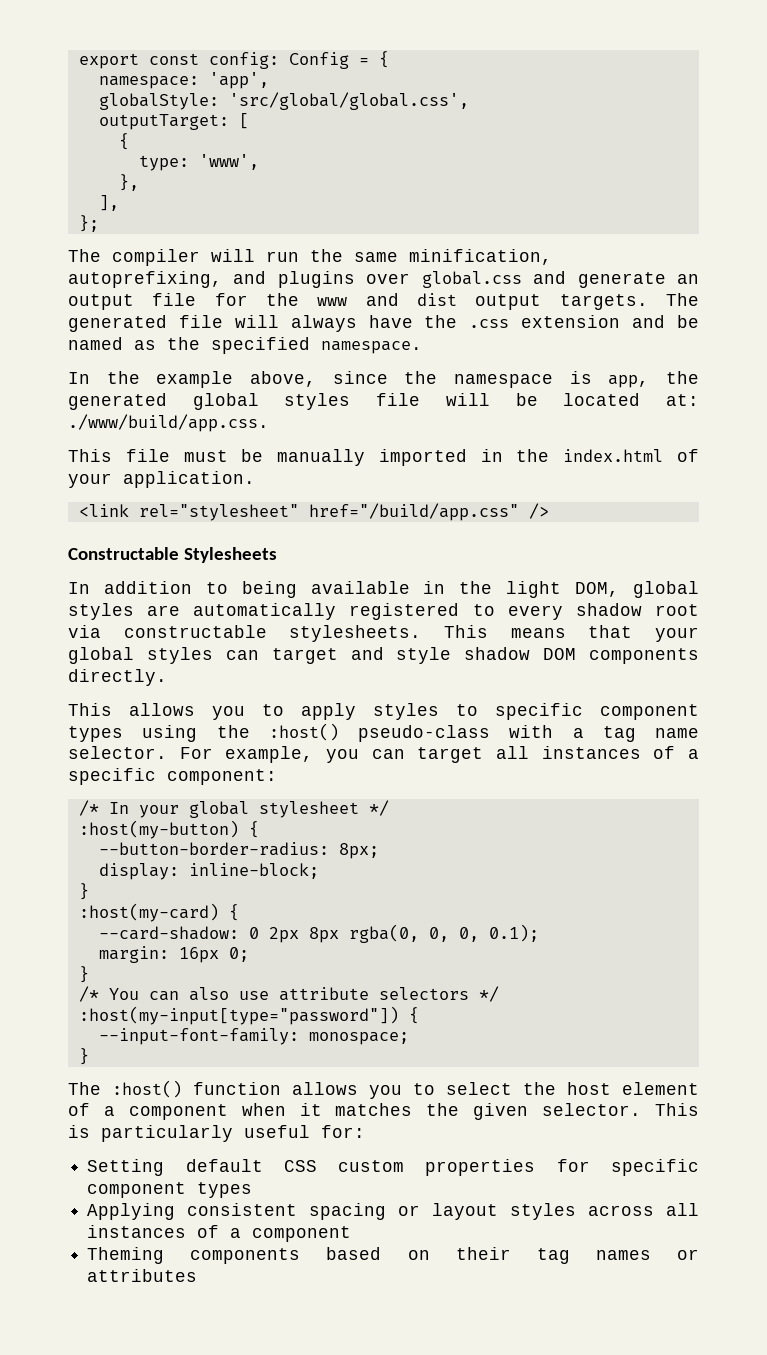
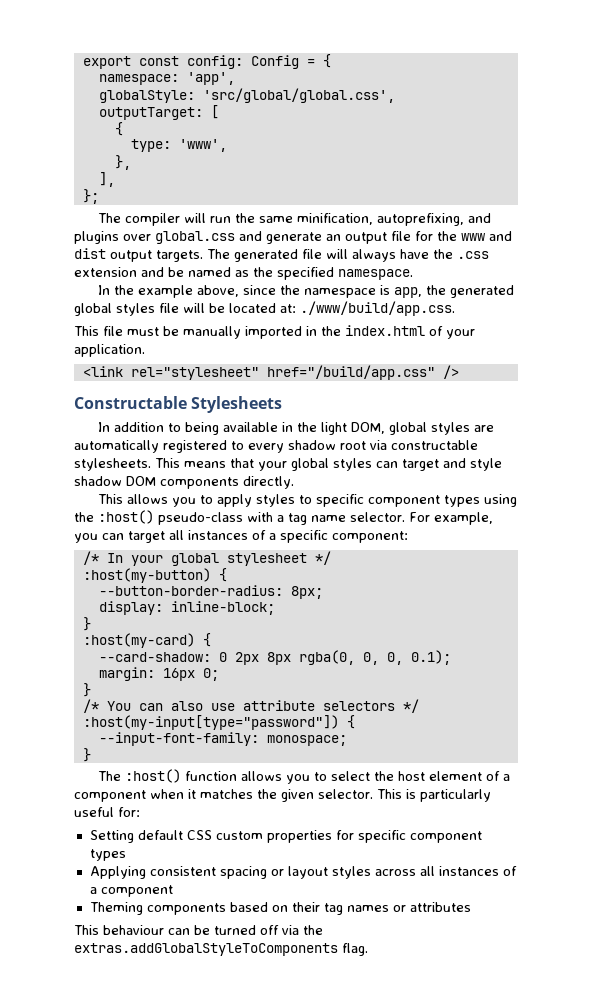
+ This behaviour can be turned off via the extras.addGlobalStyleToComponents flag.

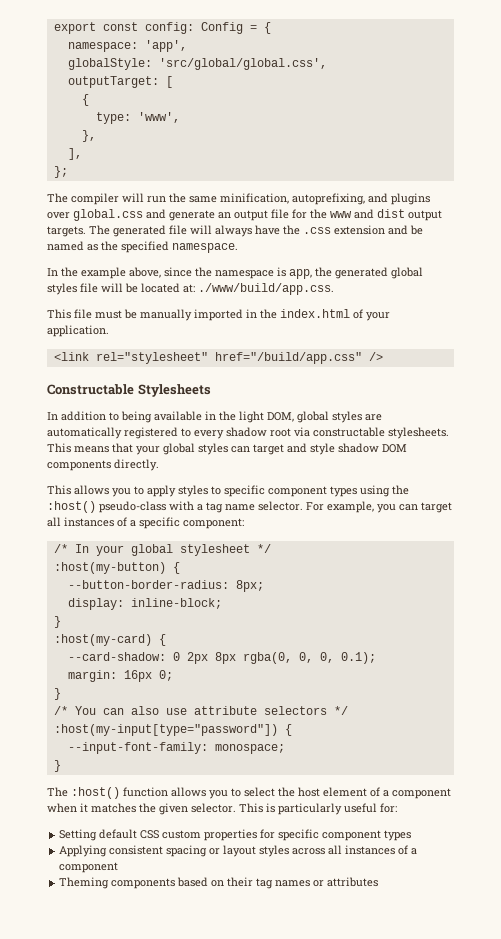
- This behaviour can be turned off via the extras.addGlobalStyleToComponents flag.

